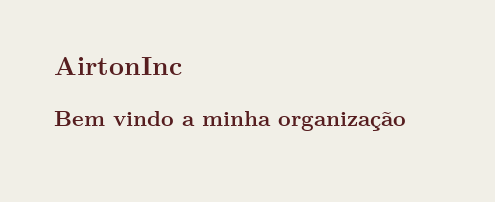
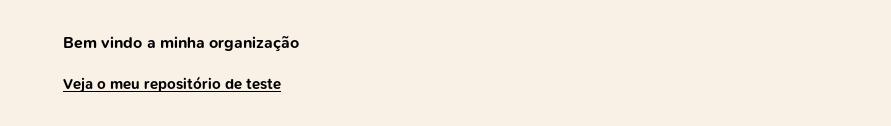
- AirtonInc
+ Veja o meu repositório de teste

